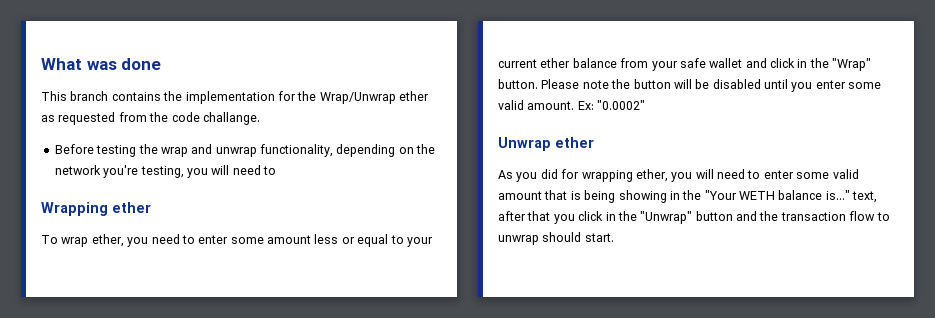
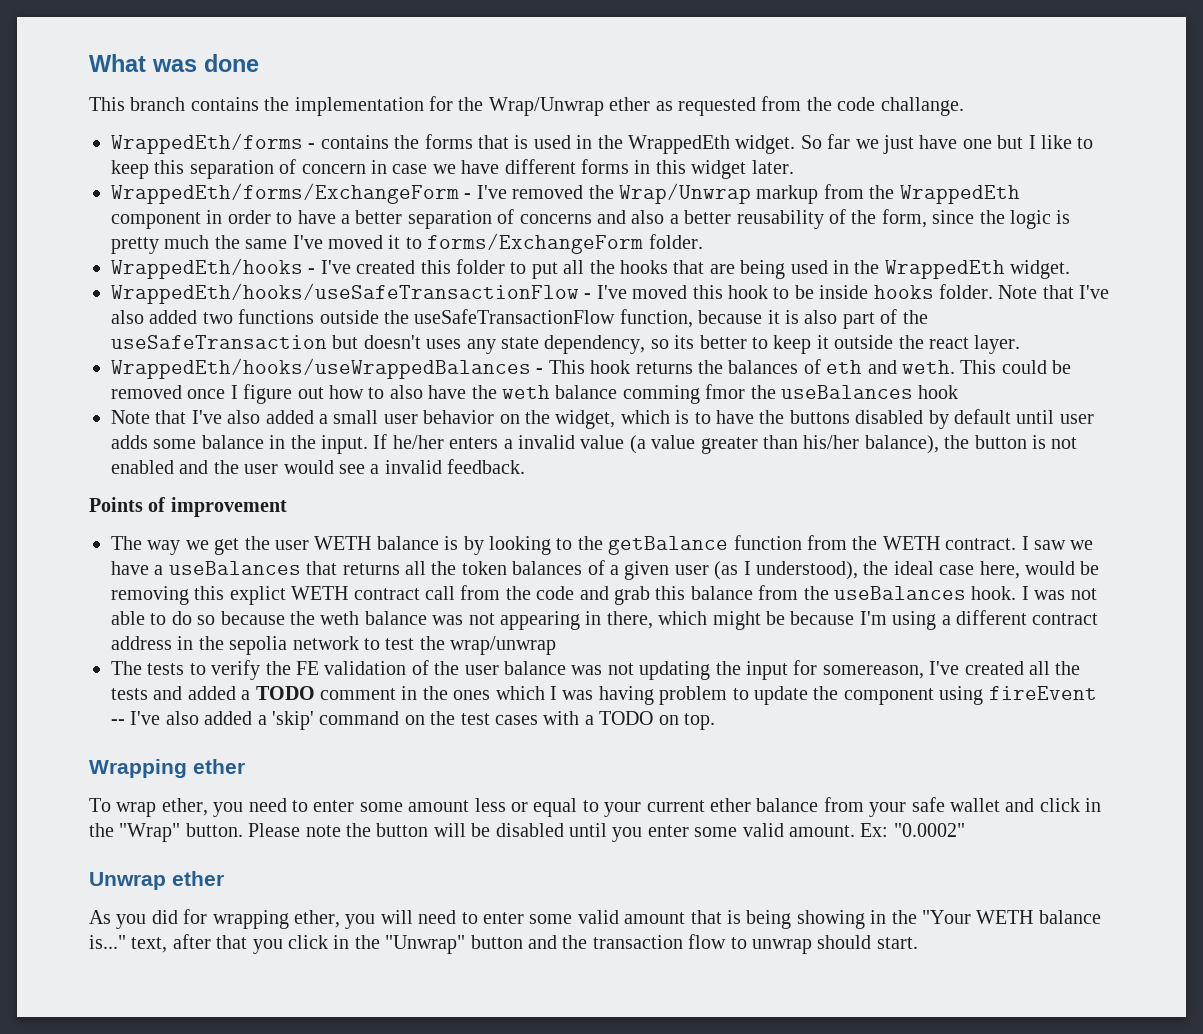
- Before testing the wrap and unwrap functionality, depending on the network you're testing, you will need to
+ WrappedEth/forms - contains the forms that is used in the WrappedEth widget. So far we just have one but I like to keep this separation of concern in case we have different forms in this widget later.
+ WrappedEth/forms/ExchangeForm - I've removed the Wrap/Unwrap markup from the WrappedEth component in order to have a better separation of concerns and also a better reusability of the form, since the logic is pretty much the same I've moved it to forms/ExchangeForm folder.
+ WrappedEth/hooks - I've created this folder to put all the hooks that are being used in the WrappedEth widget.
+ WrappedEth/hooks/useSafeTransactionFlow - I've moved this hook to be inside hooks folder. Note that I've also added two functions outside the useSafeTransactionFlow function, because it is also part of the useSafeTransaction but doesn't uses any state dependency, so its better to keep it outside the react layer.
+ WrappedEth/hooks/useWrappedBalances - This hook returns the balances of eth and weth. This could be removed once I figure out how to also have the weth balance comming fmor the useBalances hook
+ Note that I've also added a small user behavior on the widget, which is to have the buttons disabled by default until user adds some balance in the input. If he/her enters a invalid value (a value greater than his/her balance), the button is not enabled and the user would see a invalid feedback.
+ Points of improvement
+ The way we get the user WETH balance is by looking to the getBalance function from the WETH contract. I saw we have a useBalances that returns all the token balances of a given user (as I understood), the ideal case here, would be removing this explict WETH contract call from the code and grab this balance from the useBalances hook. I was not able to do so because the weth balance was not appearing in there, which might be because I'm using a different contract address in the sepolia network to test the wrap/unwrap
+ The tests to verify the FE validation of the user balance was not updating the input for somereason, I've created all the tests and added a TODO comment in the ones which I was having problem to update the component using fireEvent -- I've also added a 'skip' command on the test cases with a TODO on top.

